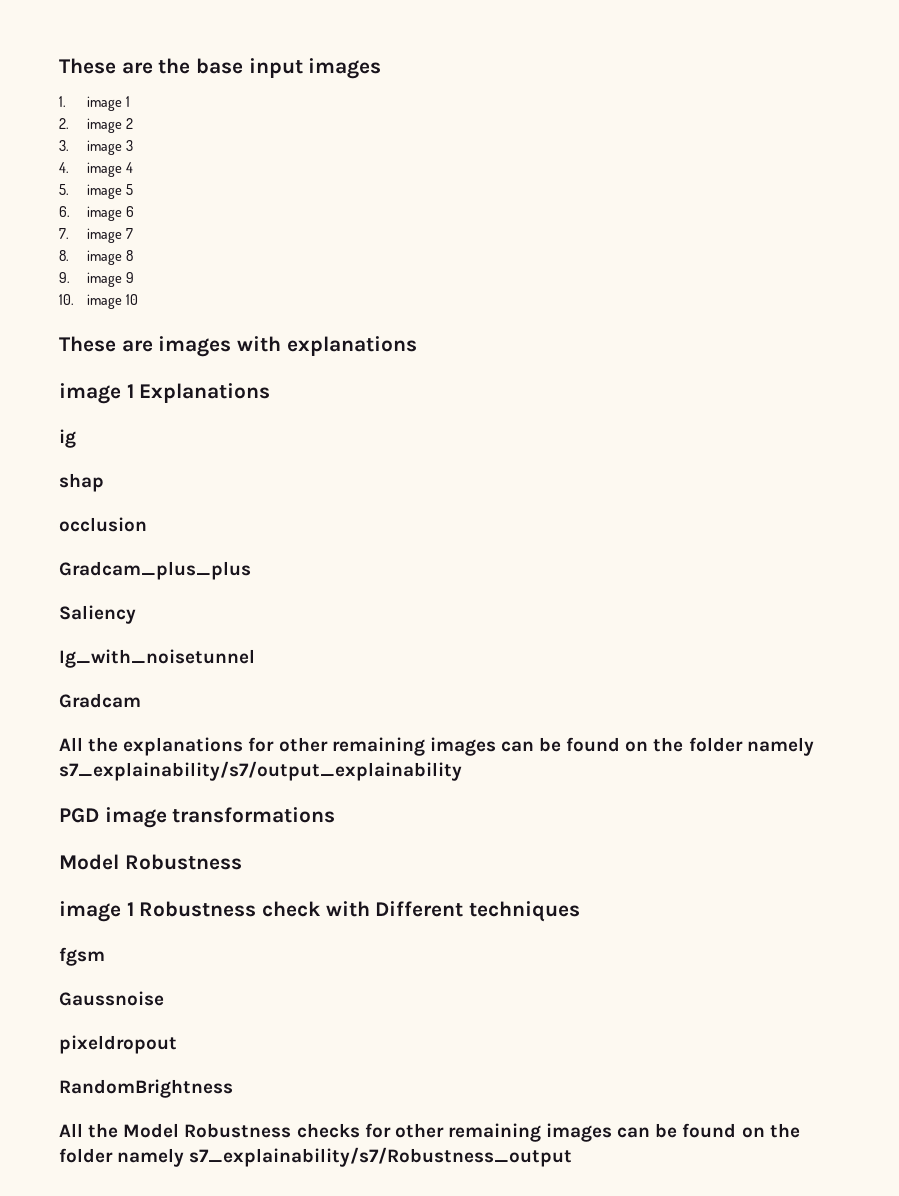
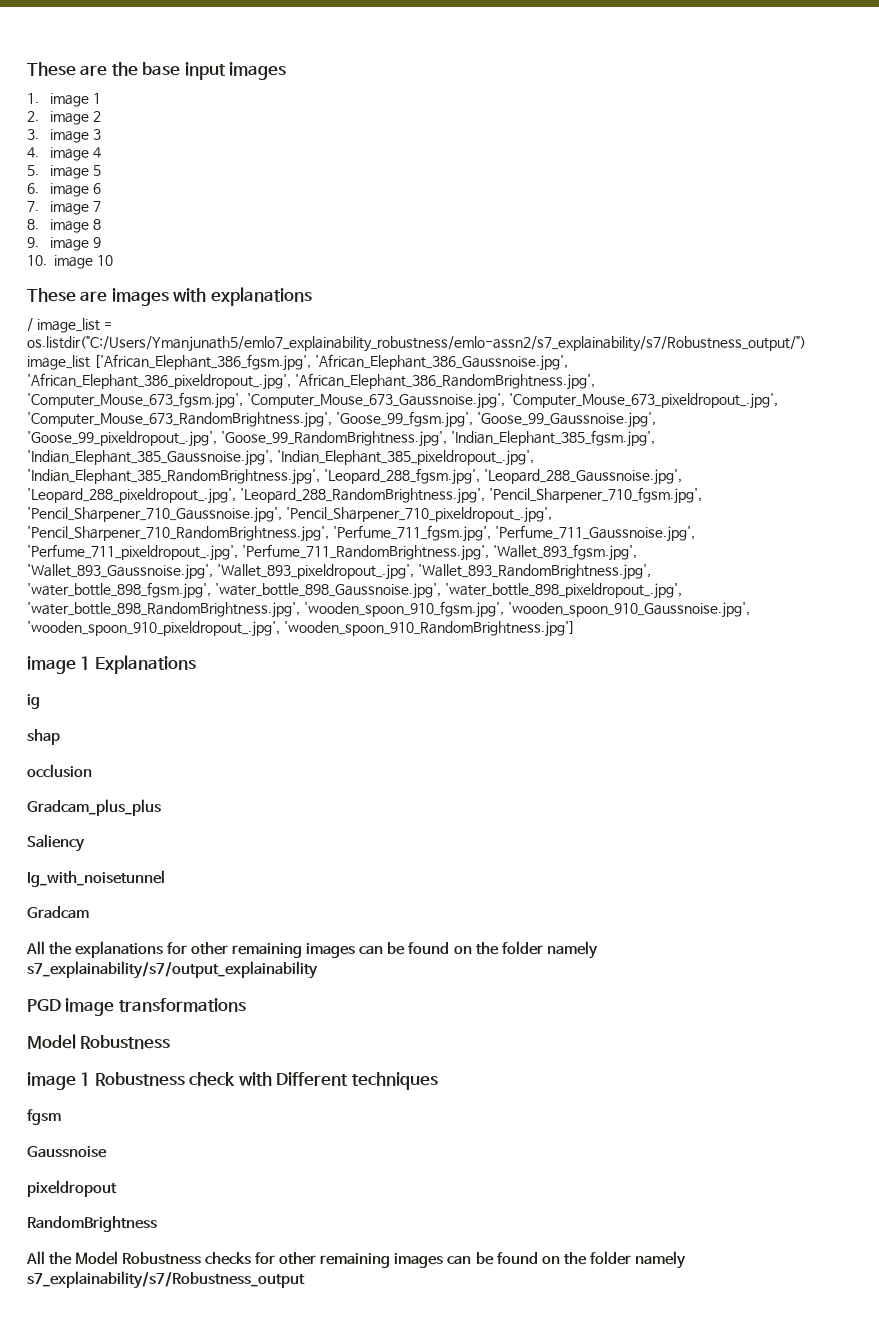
+ / image_list = os.listdir("C:/Users/Ymanjunath5/emlo7_explainability_robustness/emlo-assn2/s7_explainability/s7/Robustness_output/") image_list ['African_Elephant_386_fgsm.jpg', 'African_Elephant_386_Gaussnoise.jpg', 'African_Elephant_386_pixeldropout_.jpg', 'African_Elephant_386_RandomBrightness.jpg', 'Computer_Mouse_673_fgsm.jpg', 'Computer_Mouse_673_Gaussnoise.jpg', 'Computer_Mouse_673_pixeldropout_.jpg', 'Computer_Mouse_673_RandomBrightness.jpg', 'Goose_99_fgsm.jpg', 'Goose_99_Gaussnoise.jpg', 'Goose_99_pixeldropout_.jpg', 'Goose_99_RandomBrightness.jpg', 'Indian_Elephant_385_fgsm.jpg', 'Indian_Elephant_385_Gaussnoise.jpg', 'Indian_Elephant_385_pixeldropout_.jpg', 'Indian_Elephant_385_RandomBrightness.jpg', 'Leopard_288_fgsm.jpg', 'Leopard_288_Gaussnoise.jpg', 'Leopard_288_pixeldropout_.jpg', 'Leopard_288_RandomBrightness.jpg', 'Pencil_Sharpener_710_fgsm.jpg', 'Pencil_Sharpener_710_Gaussnoise.jpg', 'Pencil_Sharpener_710_pixeldropout_.jpg', 'Pencil_Sharpener_710_RandomBrightness.jpg', 'Perfume_711_fgsm.jpg', 'Perfume_711_Gaussnoise.jpg', 'Perfume_711_pixeldropout_.jpg', 'Perfume_711_RandomBrightness.jpg', 'Wallet_893_fgsm.jpg', 'Wallet_893_Gaussnoise.jpg', 'Wallet_893_pixeldropout_.jpg', 'Wallet_893_RandomBrightness.jpg', 'water_bottle_898_fgsm.jpg', 'water_bottle_898_Gaussnoise.jpg', 'water_bottle_898_pixeldropout_.jpg', 'water_bottle_898_RandomBrightness.jpg', 'wooden_spoon_910_fgsm.jpg', 'wooden_spoon_910_Gaussnoise.jpg', 'wooden_spoon_910_pixeldropout_.jpg', 'wooden_spoon_910_RandomBrightness.jpg']

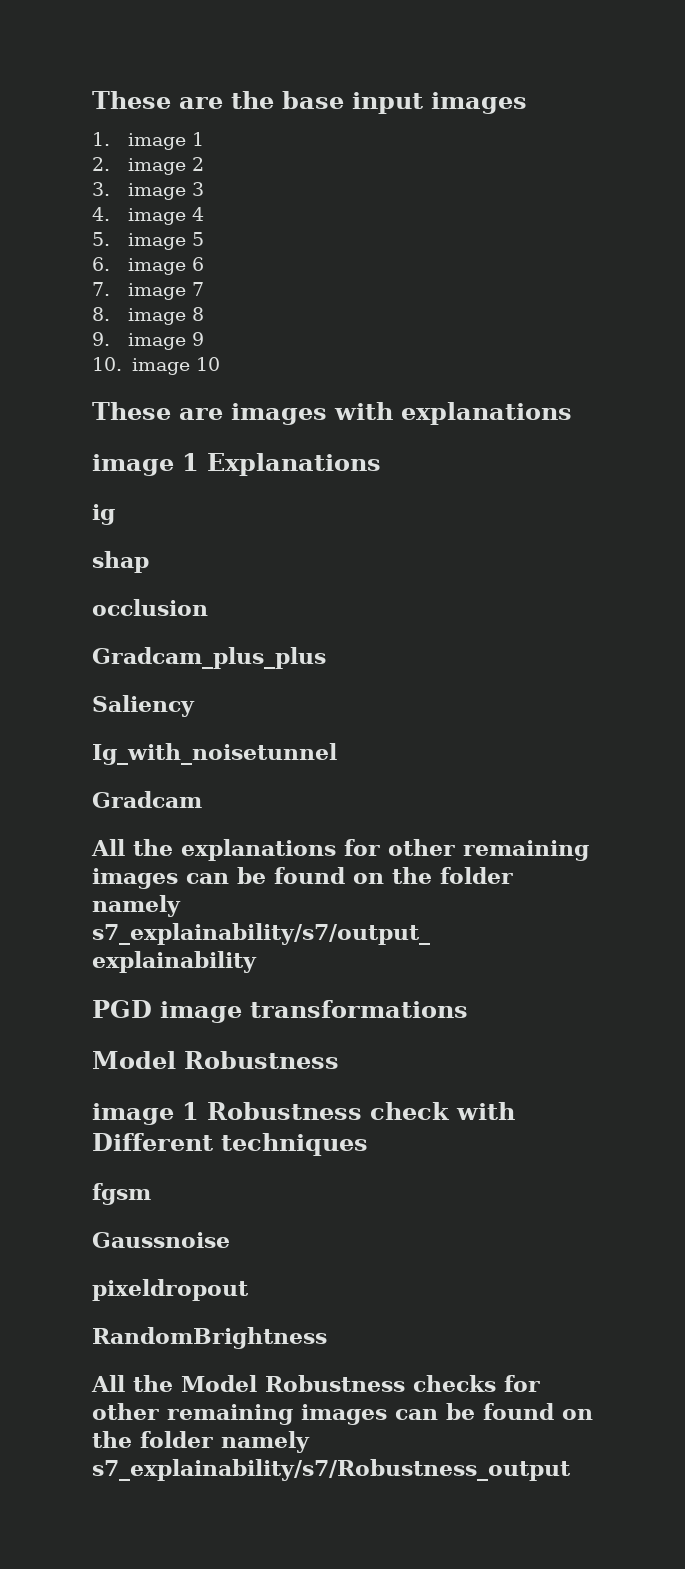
- / image_list = os.listdir("C:/Users/Ymanjunath5/emlo7_explainability_robustness/emlo-assn2/s7_explainability/s7/Robustness_output/") image_list ['African_Elephant_386_fgsm.jpg', 'African_Elephant_386_Gaussnoise.jpg', 'African_Elephant_386_pixeldropout_.jpg', 'African_Elephant_386_RandomBrightness.jpg', 'Computer_Mouse_673_fgsm.jpg', 'Computer_Mouse_673_Gaussnoise.jpg', 'Computer_Mouse_673_pixeldropout_.jpg', 'Computer_Mouse_673_RandomBrightness.jpg', 'Goose_99_fgsm.jpg', 'Goose_99_Gaussnoise.jpg', 'Goose_99_pixeldropout_.jpg', 'Goose_99_RandomBrightness.jpg', 'Indian_Elephant_385_fgsm.jpg', 'Indian_Elephant_385_Gaussnoise.jpg', 'Indian_Elephant_385_pixeldropout_.jpg', 'Indian_Elephant_385_RandomBrightness.jpg', 'Leopard_288_fgsm.jpg', 'Leopard_288_Gaussnoise.jpg', 'Leopard_288_pixeldropout_.jpg', 'Leopard_288_RandomBrightness.jpg', 'Pencil_Sharpener_710_fgsm.jpg', 'Pencil_Sharpener_710_Gaussnoise.jpg', 'Pencil_Sharpener_710_pixeldropout_.jpg', 'Pencil_Sharpener_710_RandomBrightness.jpg', 'Perfume_711_fgsm.jpg', 'Perfume_711_Gaussnoise.jpg', 'Perfume_711_pixeldropout_.jpg', 'Perfume_711_RandomBrightness.jpg', 'Wallet_893_fgsm.jpg', 'Wallet_893_Gaussnoise.jpg', 'Wallet_893_pixeldropout_.jpg', 'Wallet_893_RandomBrightness.jpg', 'water_bottle_898_fgsm.jpg', 'water_bottle_898_Gaussnoise.jpg', 'water_bottle_898_pixeldropout_.jpg', 'water_bottle_898_RandomBrightness.jpg', 'wooden_spoon_910_fgsm.jpg', 'wooden_spoon_910_Gaussnoise.jpg', 'wooden_spoon_910_pixeldropout_.jpg', 'wooden_spoon_910_RandomBrightness.jpg']

